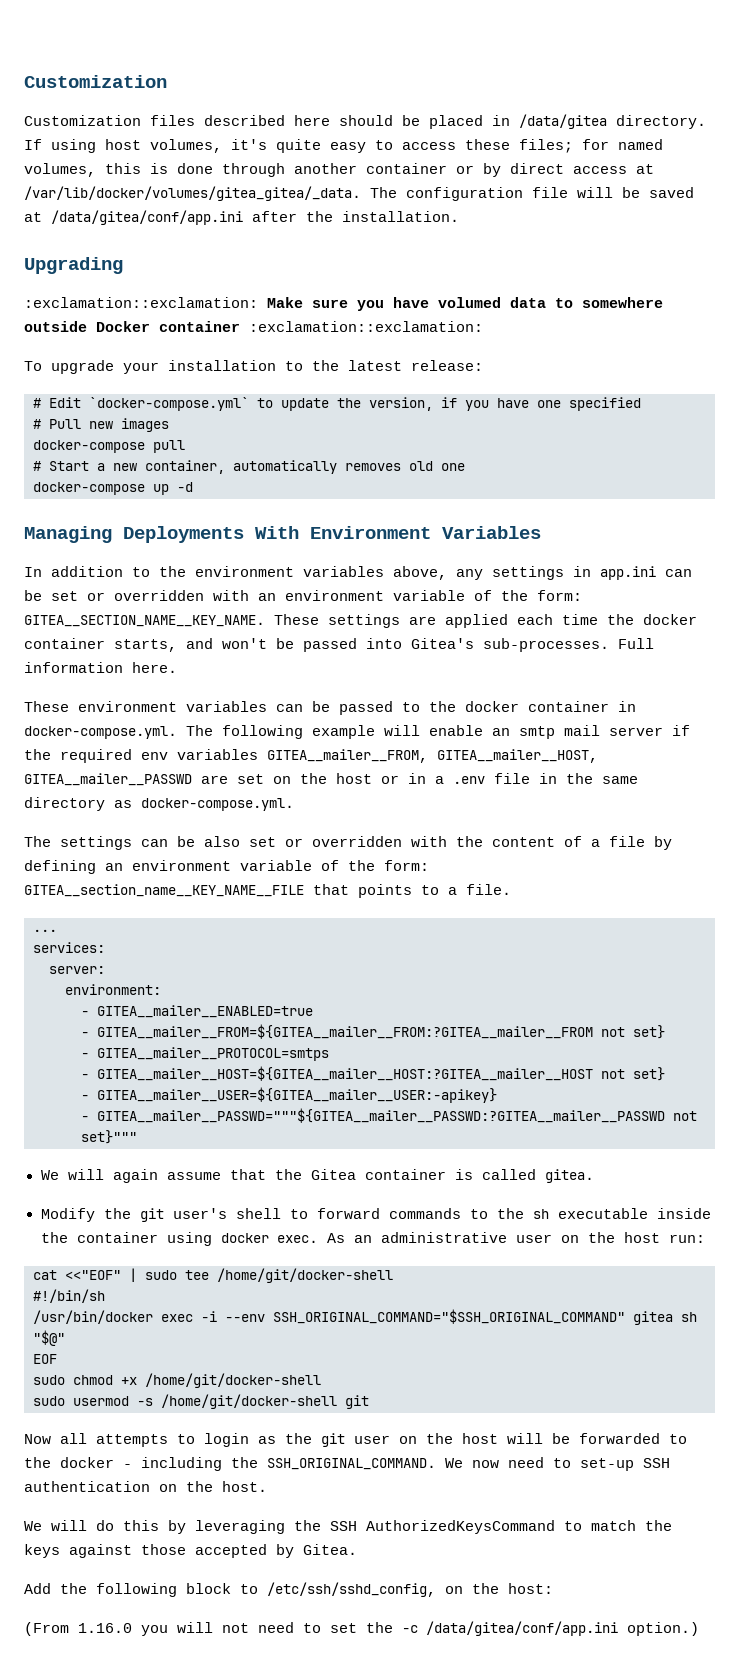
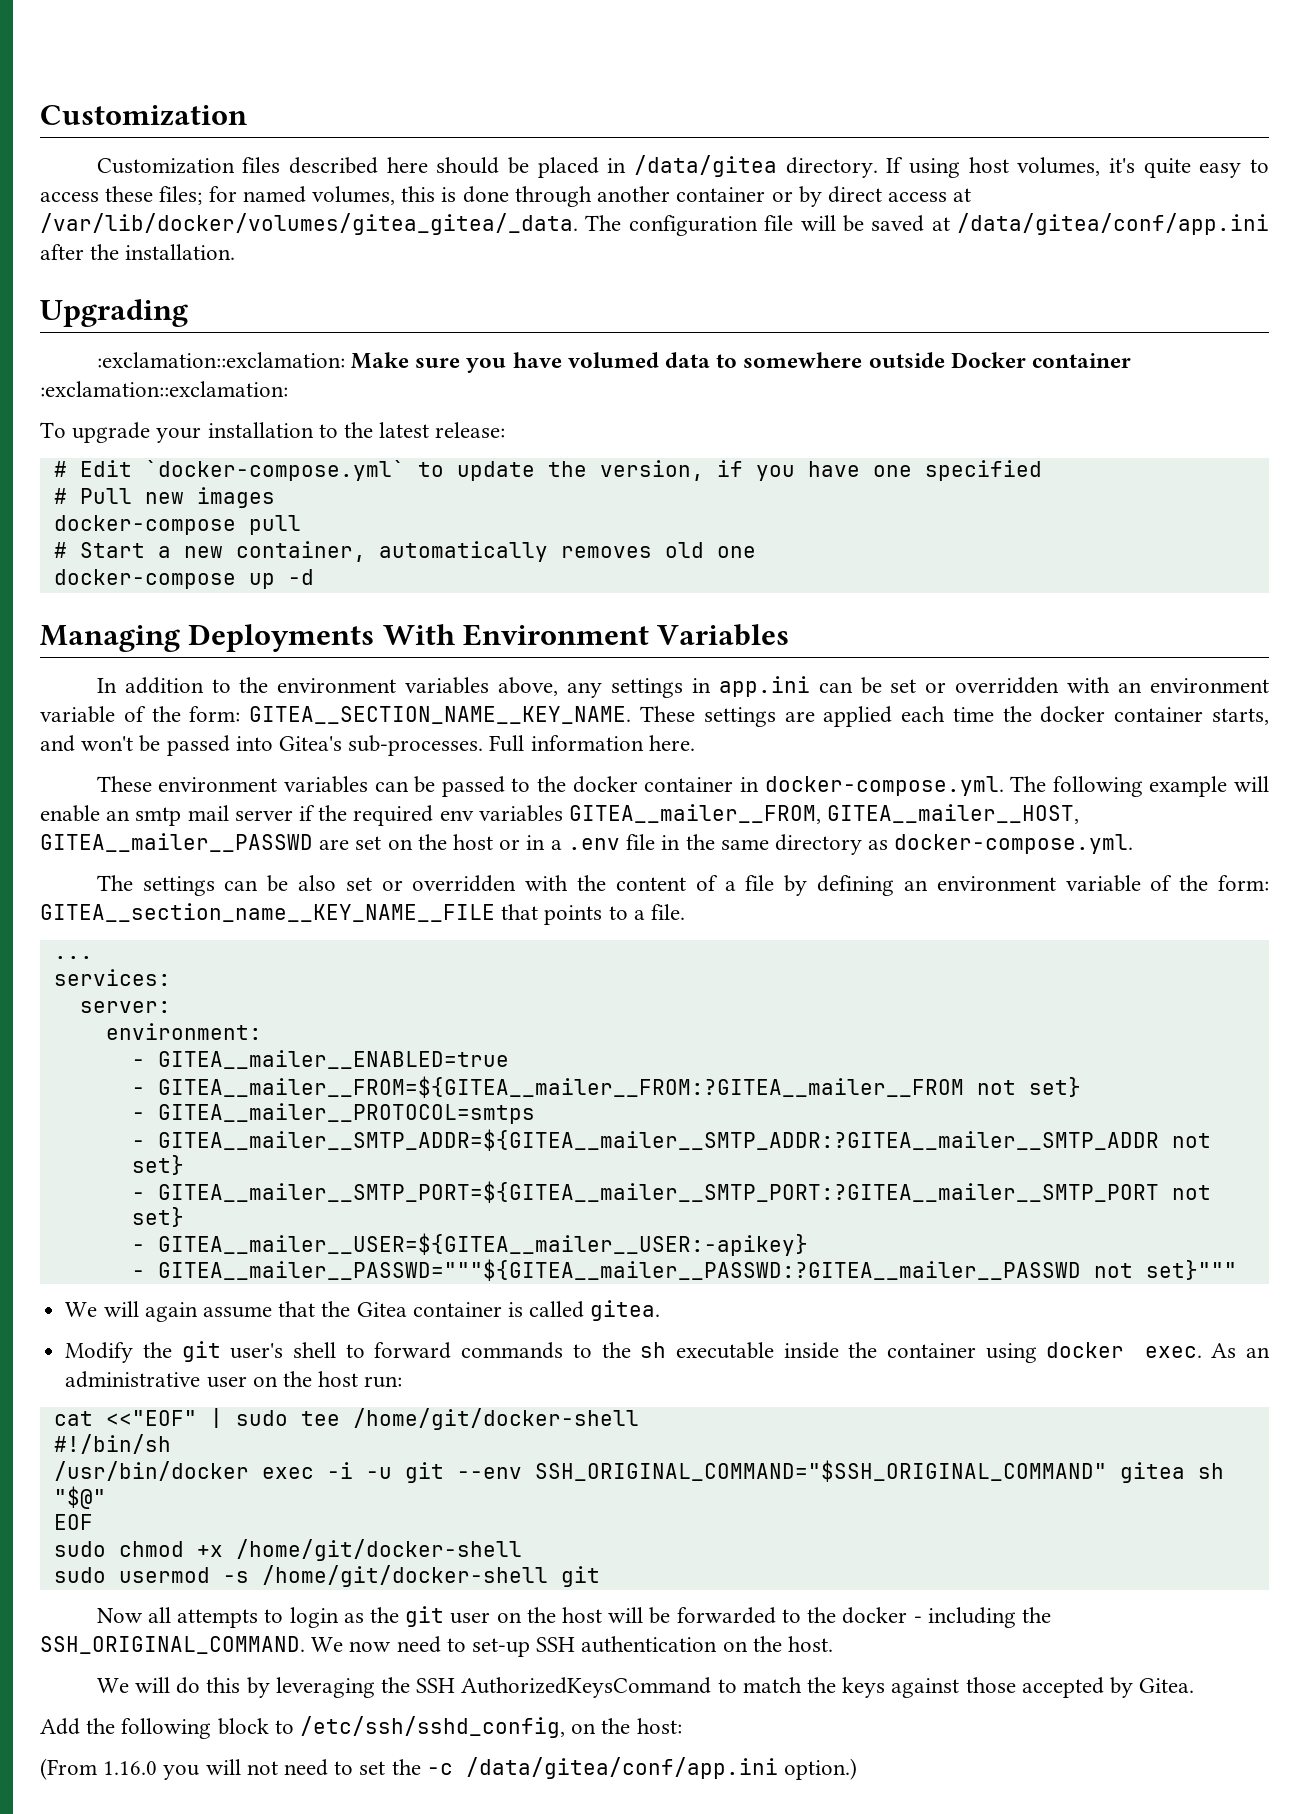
- - GITEA__mailer__HOST=${GITEA__mailer__HOST:?GITEA__mailer__HOST not set}
+ - GITEA__mailer__SMTP_ADDR=${GITEA__mailer__SMTP_ADDR:?GITEA__mailer__SMTP_ADDR not set}
+ - GITEA__mailer__SMTP_PORT=${GITEA__mailer__SMTP_PORT:?GITEA__mailer__SMTP_PORT not set}
- /usr/bin/docker exec -i --env SSH_ORIGINAL_COMMAND="$SSH_ORIGINAL_COMMAND" gitea sh "$@"
+ /usr/bin/docker exec -i -u git --env SSH_ORIGINAL_COMMAND="$SSH_ORIGINAL_COMMAND" gitea sh "$@"

